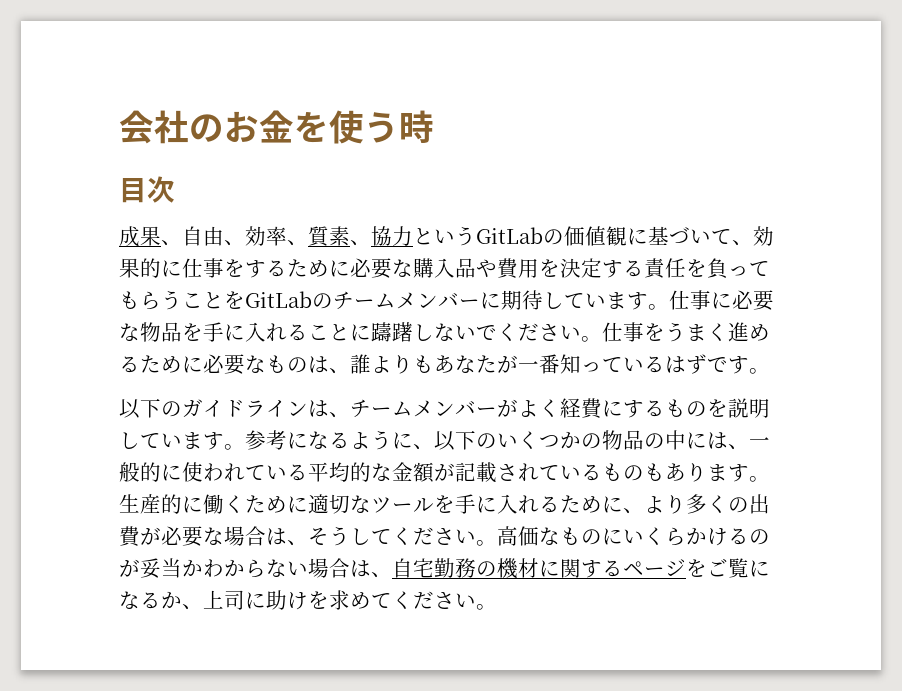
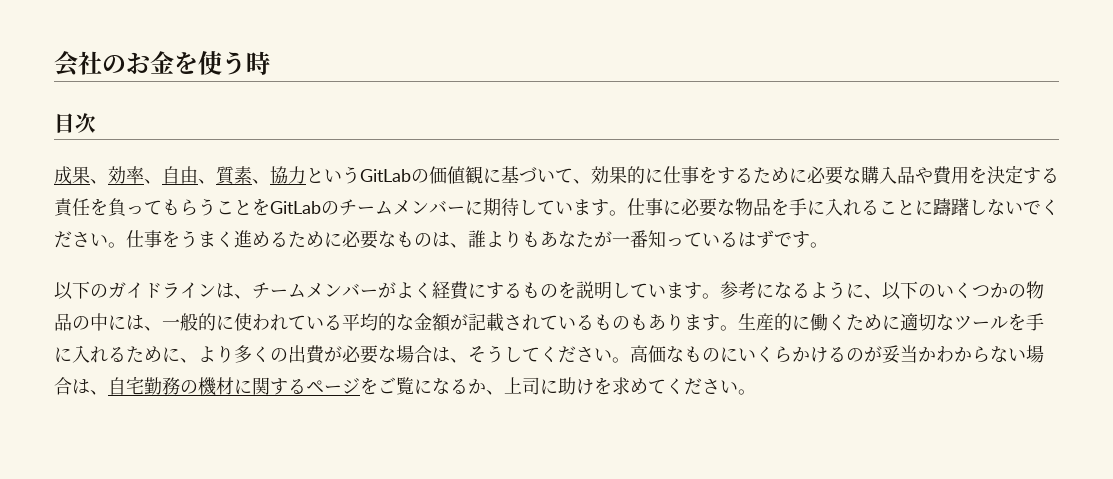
- 成果、自由、効率、質素、協力というGitLabの価値観に基づいて、効果的に仕事をするために必要な購入品や費用を決定する責任を負ってもらうことをGitLabのチームメンバーに期待しています。
+ 成果、効率、自由、質素、協力というGitLabの価値観に基づいて、効果的に仕事をするために必要な購入品や費用を決定する責任を負ってもらうことをGitLabのチームメンバーに期待しています。

